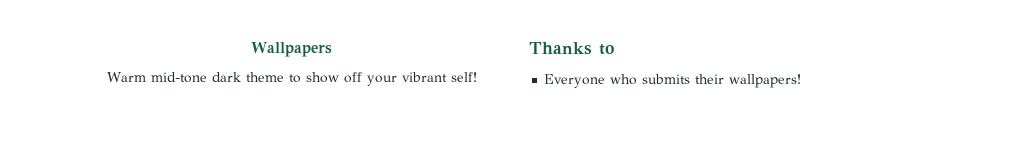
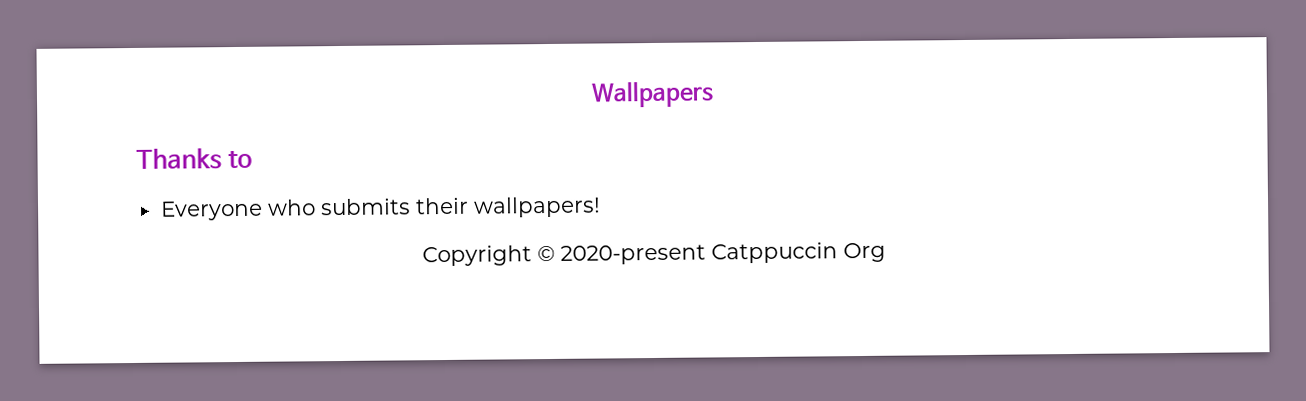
- Warm mid-tone dark theme to show off your vibrant self!
+ Copyright © 2020-present Catppuccin Org

